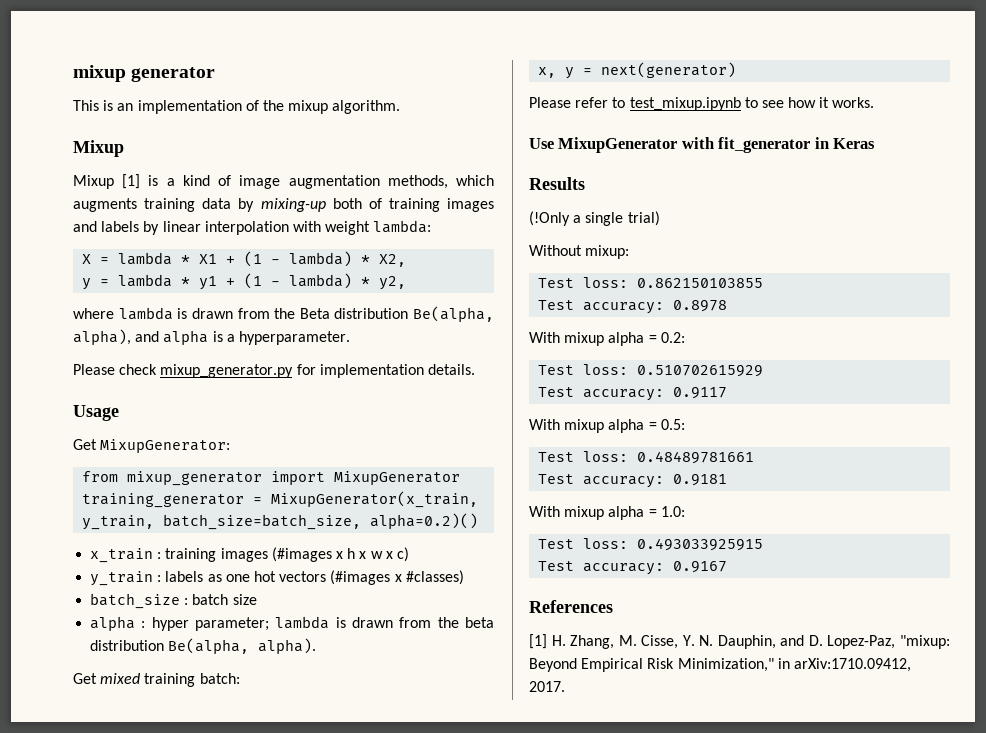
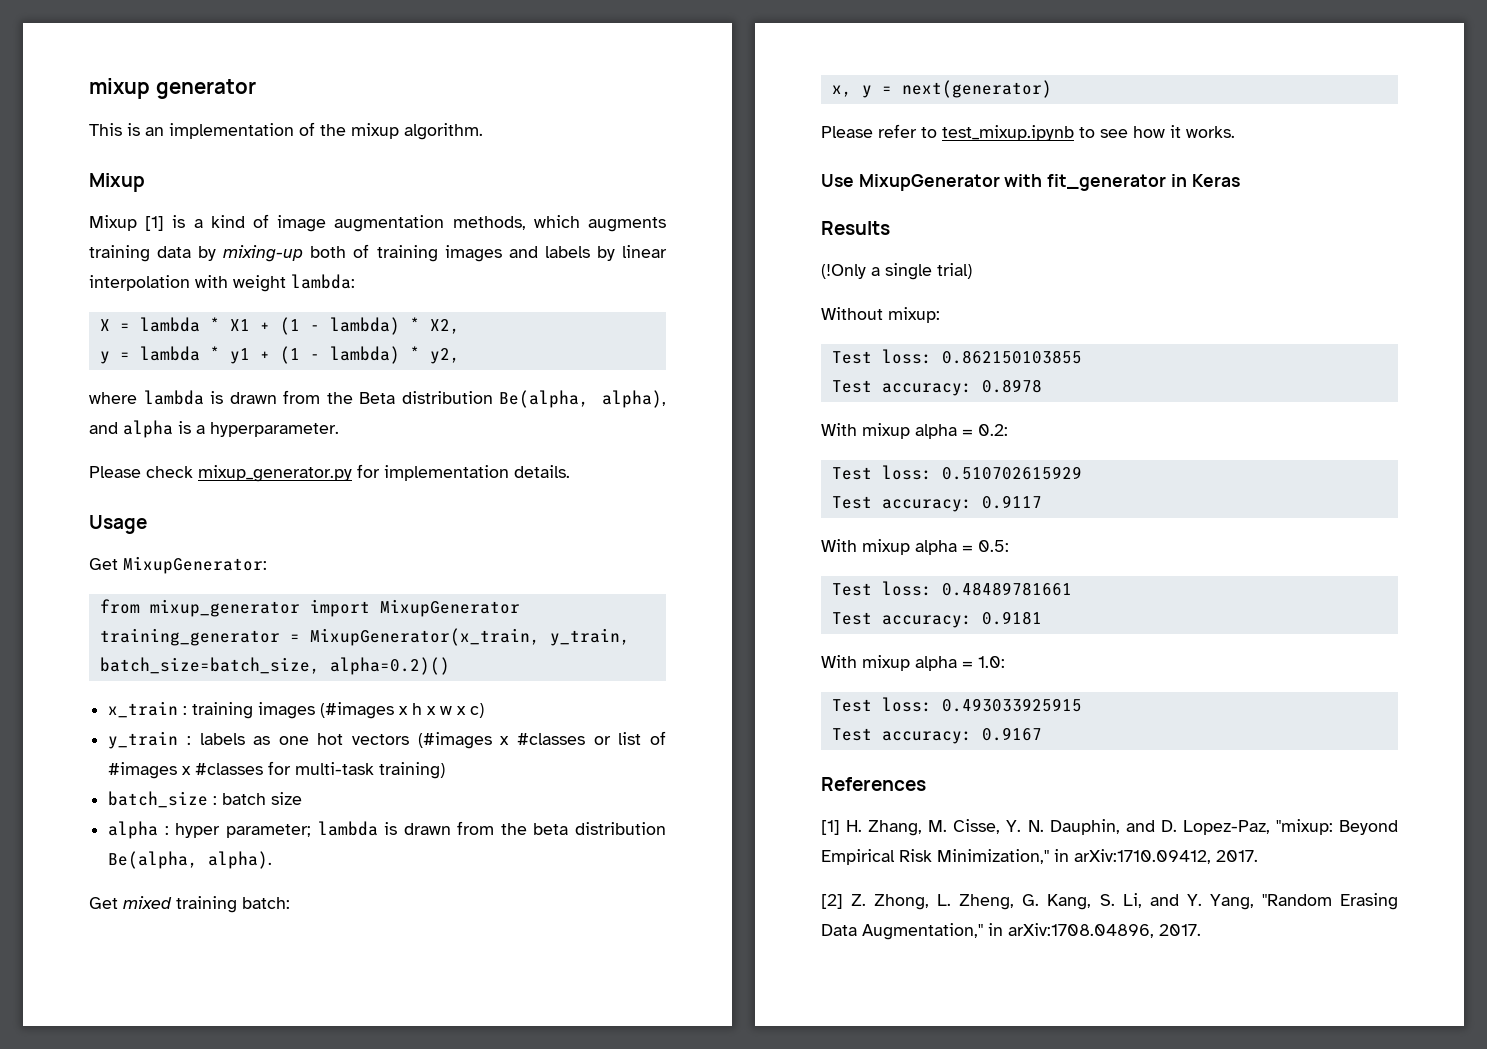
- y_train : labels as one hot vectors (#images x #classes)
+ y_train : labels as one hot vectors (#images x #classes or list of #images x #classes for multi-task training)
+ [2] Z. Zhong, L. Zheng, G. Kang, S. Li, and Y. Yang, "Random Erasing Data Augmentation," in arXiv:1708.04896, 2017.

